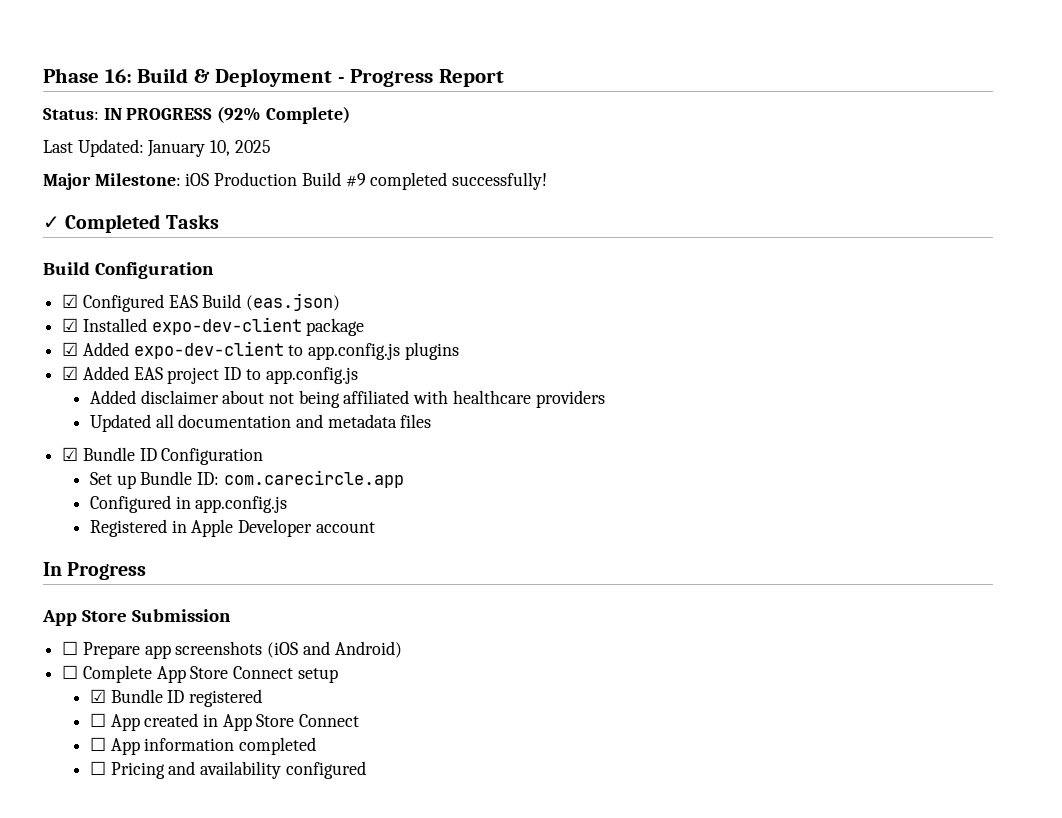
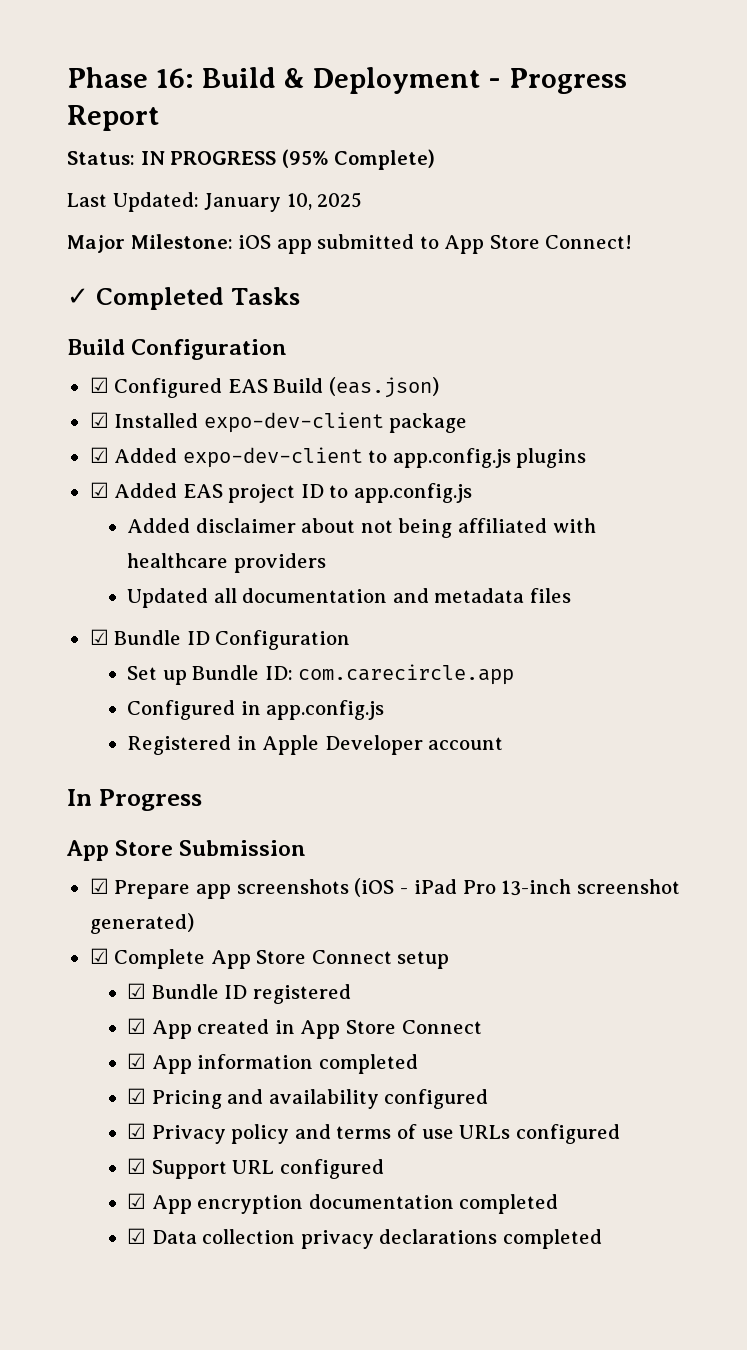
- Status: IN PROGRESS (92% Complete)
+ Status: IN PROGRESS (95% Complete)
- Major Milestone: iOS Production Build #9 completed successfully!
+ Major Milestone: iOS app submitted to App Store Connect!
- ☐ Prepare app screenshots (iOS and Android)
- ☐ Complete App Store Connect setup
+ ☑ Prepare app screenshots (iOS - iPad Pro 13-inch screenshot generated)
+ ☑ Complete App Store Connect setup
- ☐ App created in App Store Connect
+ ☑ App created in App Store Connect
- ☐ App information completed
+ ☑ App information completed
- ☐ Pricing and availability configured
+ ☑ Pricing and availability configured
+ ☑ Privacy policy and terms of use URLs configured
+ ☑ Support URL configured
+ ☑ App encryption documentation completed
+ ☑ Data collection privacy declarations completed

